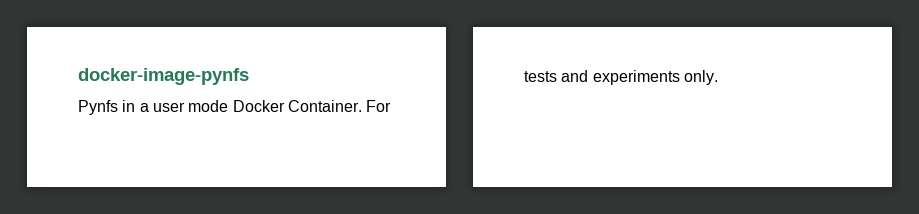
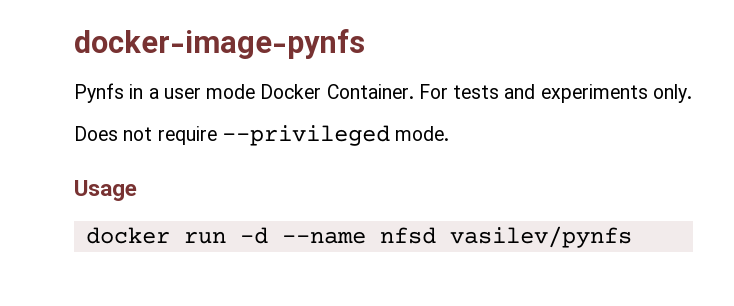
+ Does not require --privileged mode.
+ Usage
+ docker run -d --name nfsd vasilev/pynfs

